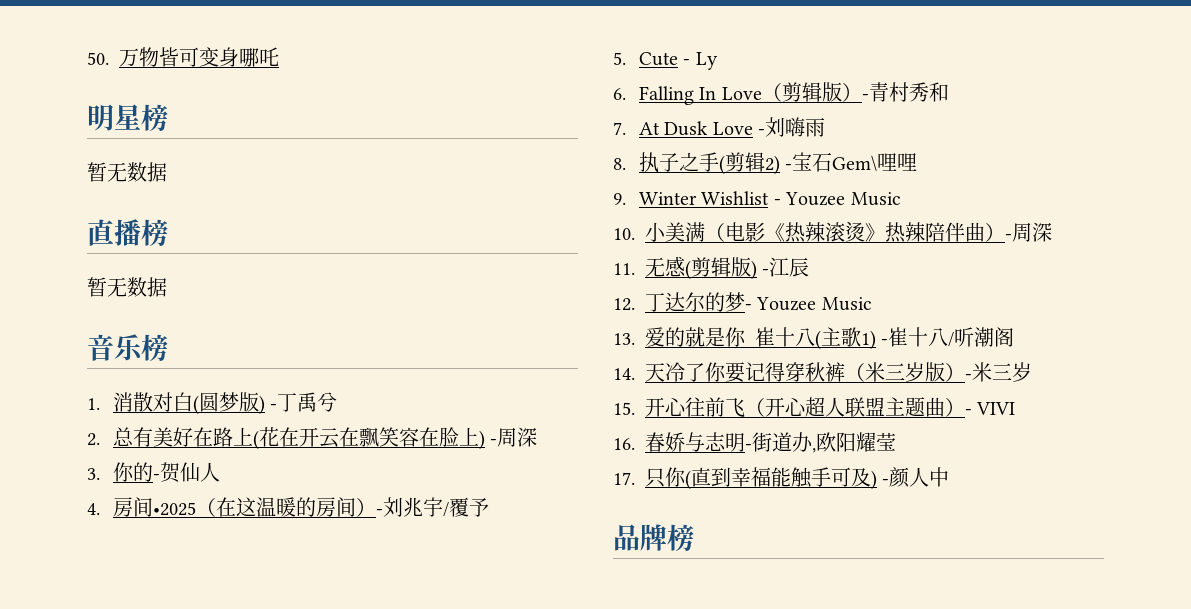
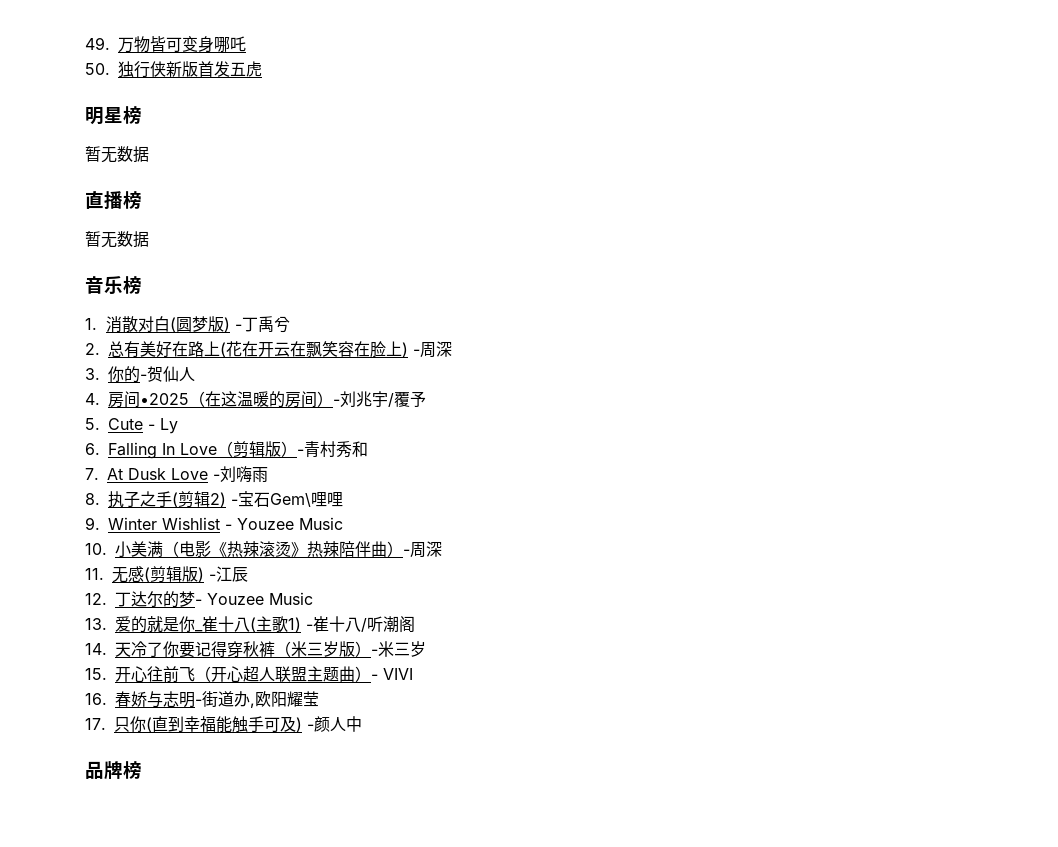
- 50.万物皆可变身哪吒
+ 49.万物皆可变身哪吒
+ 50.独行侠新版首发五虎

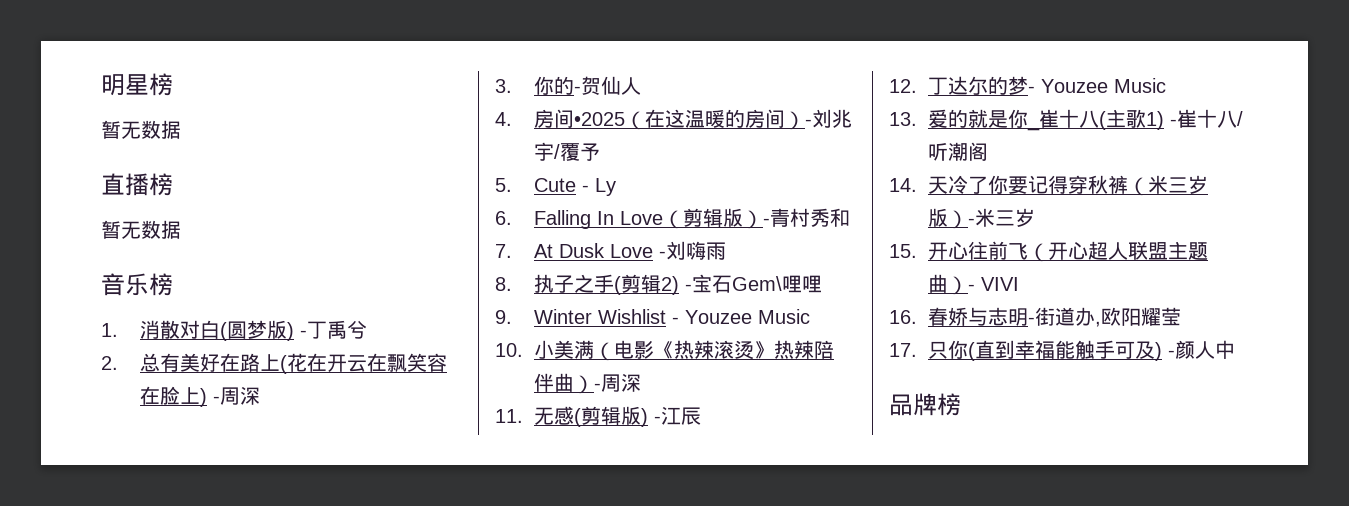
- 49.万物皆可变身哪吒
- 50.独行侠新版首发五虎

